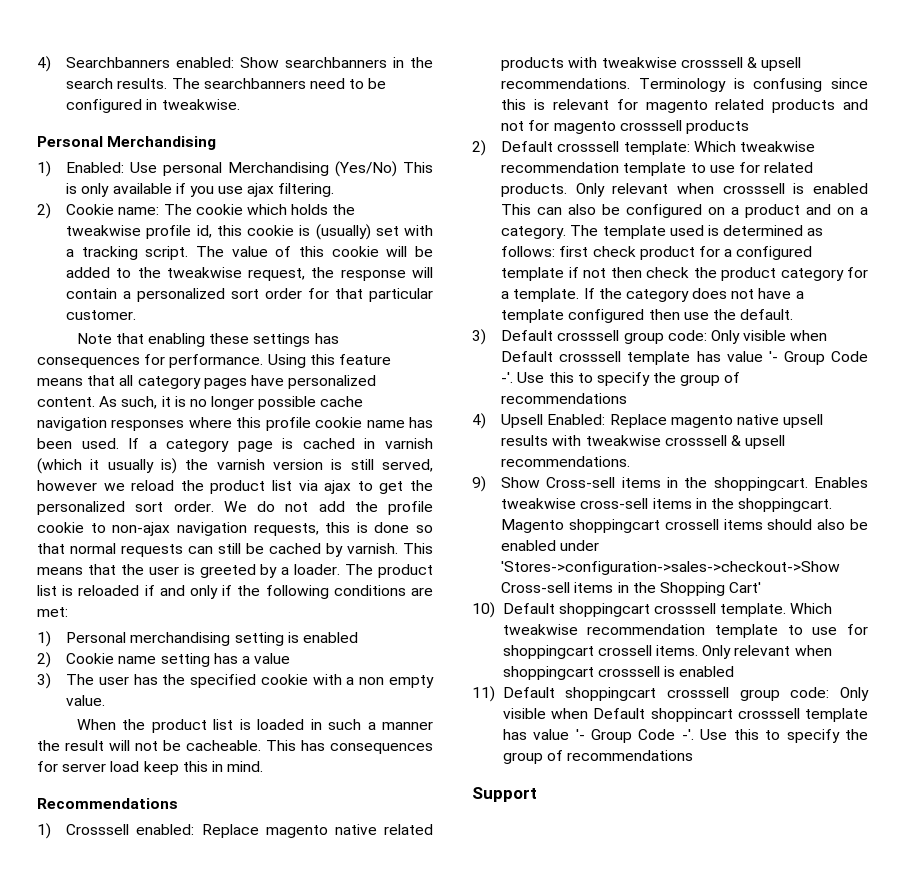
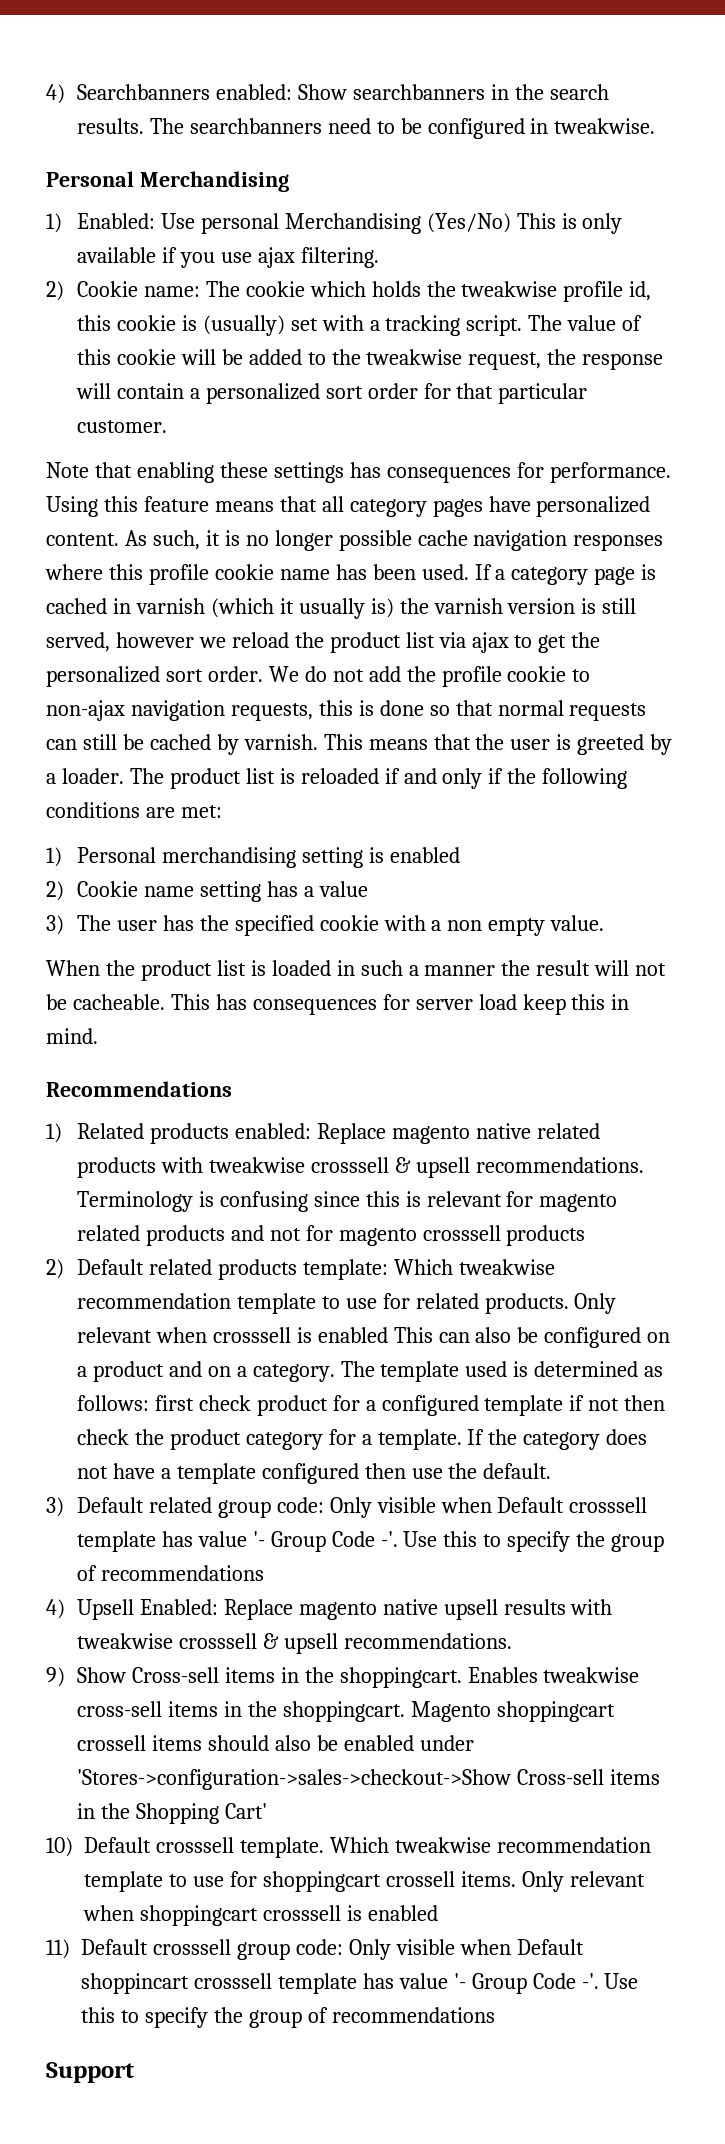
- 1) Crosssell enabled: Replace magento native related products with tweakwise crosssell & upsell recommendations.
+ 1) Related products enabled: Replace magento native related products with tweakwise crosssell & upsell recommendations.
- 2) Default crosssell template: Which tweakwise recommendation template to use for related products.
+ 2) Default related products template: Which tweakwise recommendation template to use for related products.
- 3) Default crosssell group code: Only visible when Default crosssell template has value '- Group Code -'.
+ 3) Default related group code: Only visible when Default crosssell template has value '- Group Code -'.
- 10) Default shoppingcart crosssell template.
+ 10) Default crosssell template.
- 11) Default shoppingcart crosssell group code: Only visible when Default shoppincart crosssell template has value '- Group Code -'.
+ 11) Default crosssell group code: Only visible when Default shoppincart crosssell template has value '- Group Code -'.

